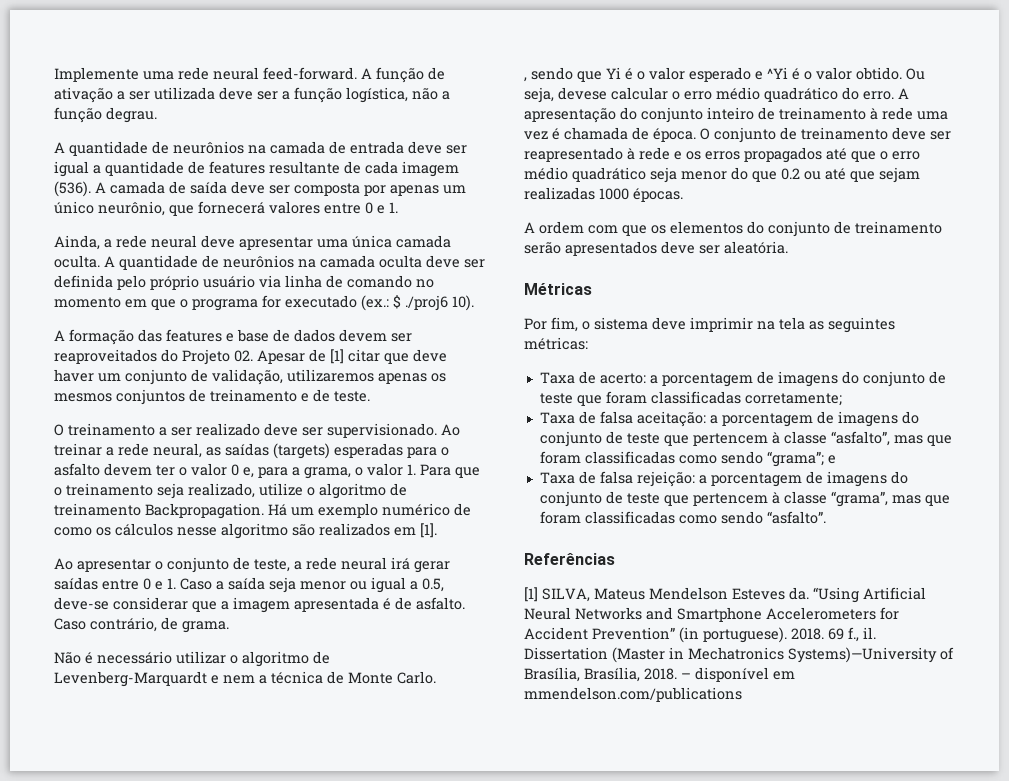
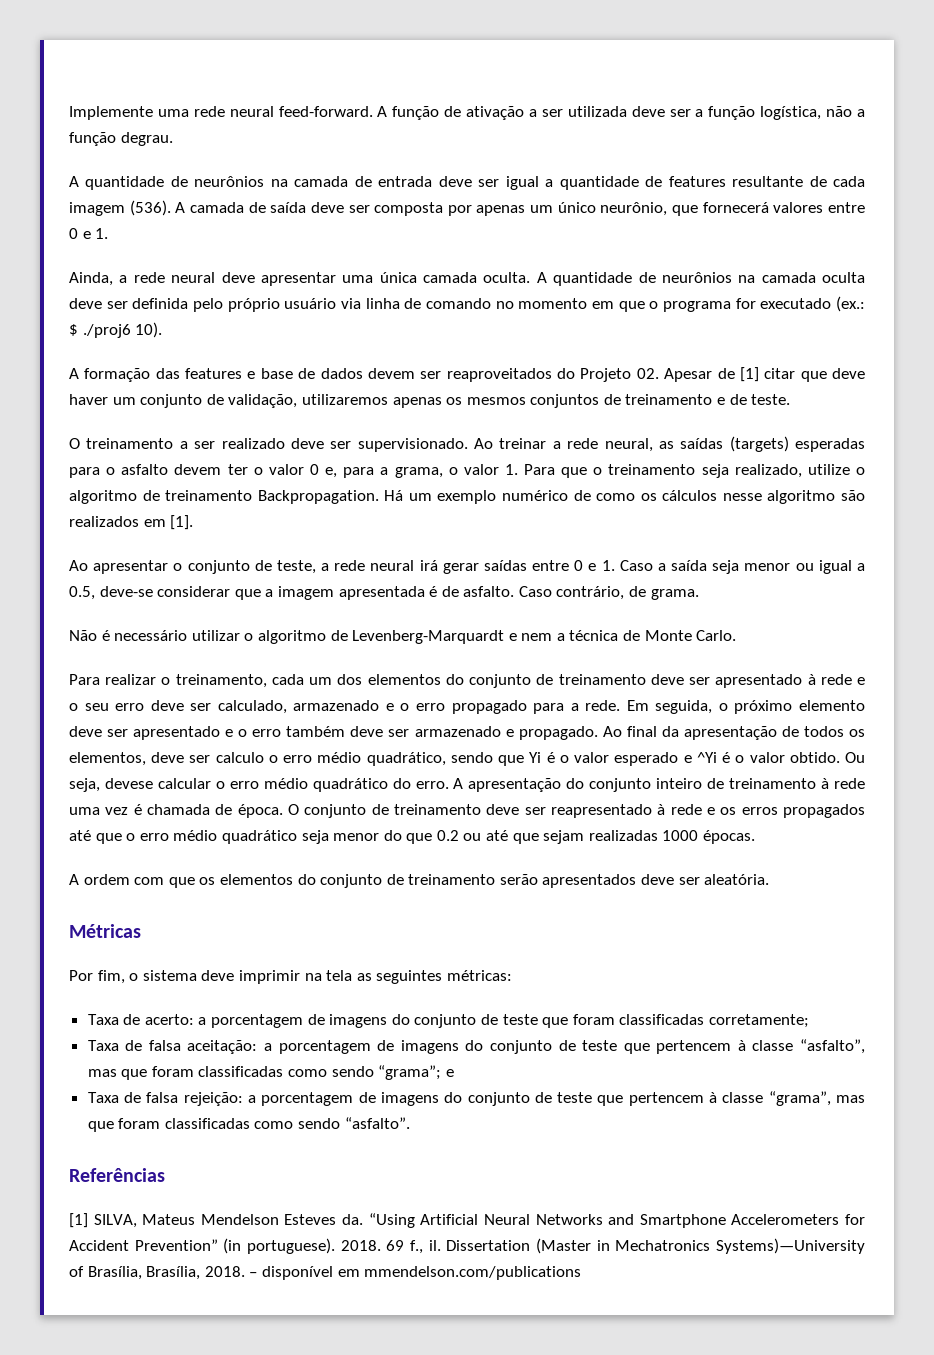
- , sendo que Yi é o valor esperado e ^Yi é o valor obtido.
+ Para realizar o treinamento, cada um dos elementos do conjunto de treinamento deve ser apresentado à rede e o seu erro deve ser calculado, armazenado e o erro propagado para a rede. Em seguida, o próximo elemento deve ser apresentado e o erro também deve ser armazenado e propagado. Ao final da apresentação de todos os elementos, deve ser calculo o erro médio quadrático, sendo que Yi é o valor esperado e ^Yi é o valor obtido.

